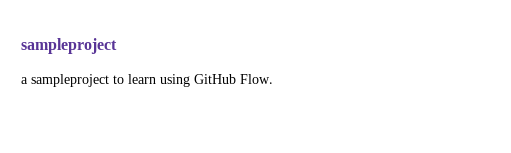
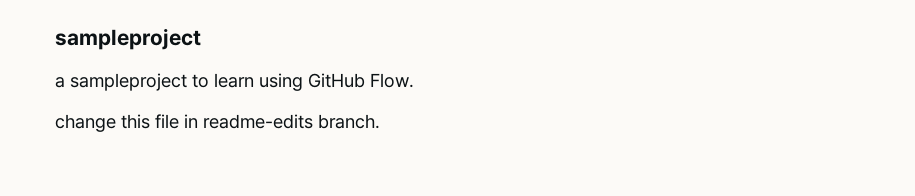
+ change this file in readme-edits branch.

